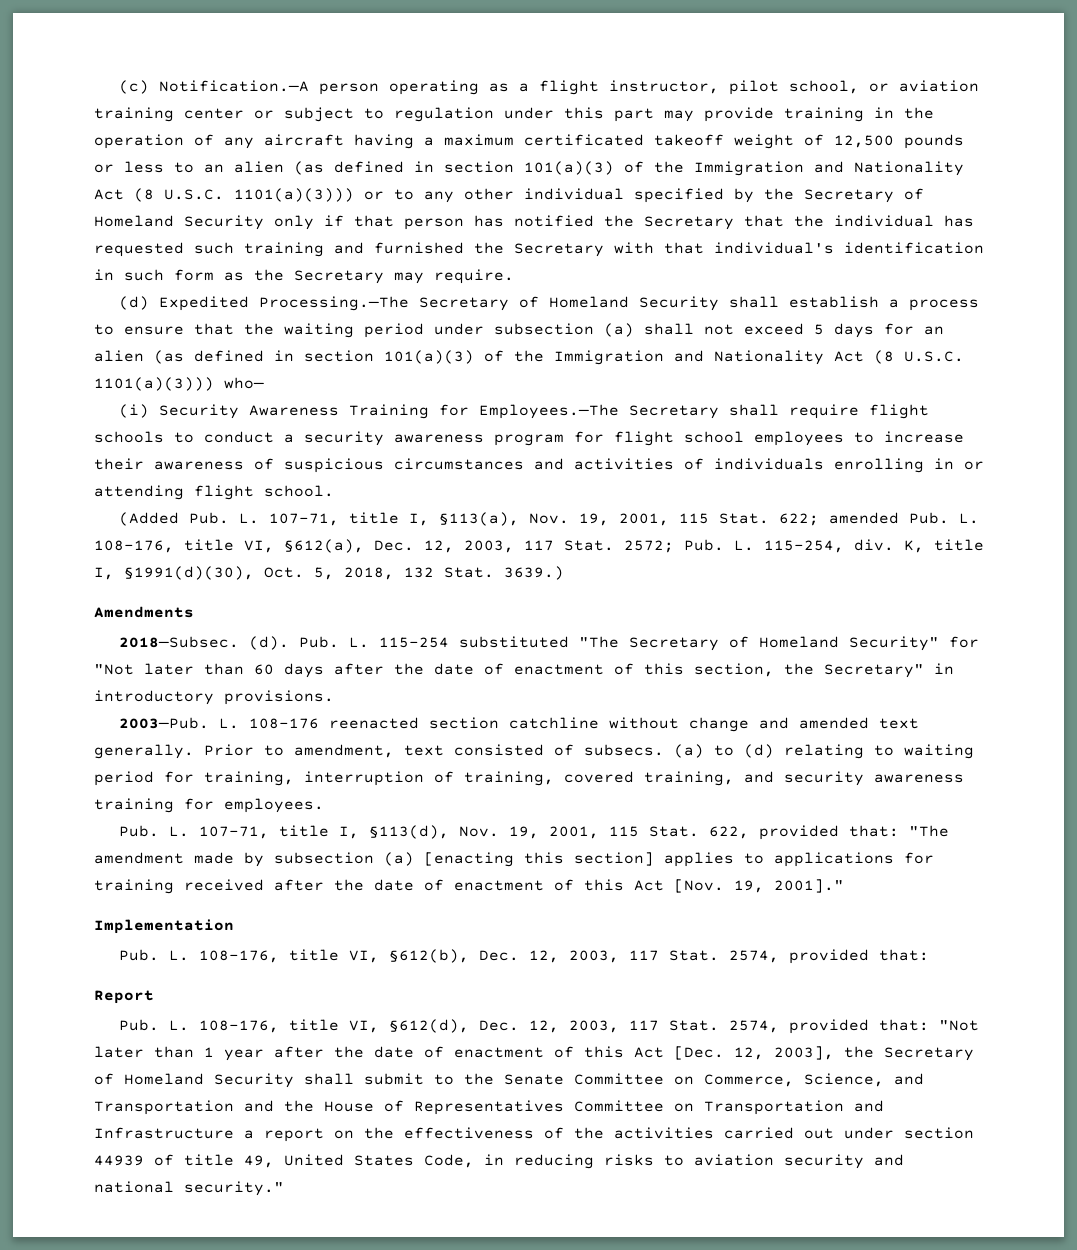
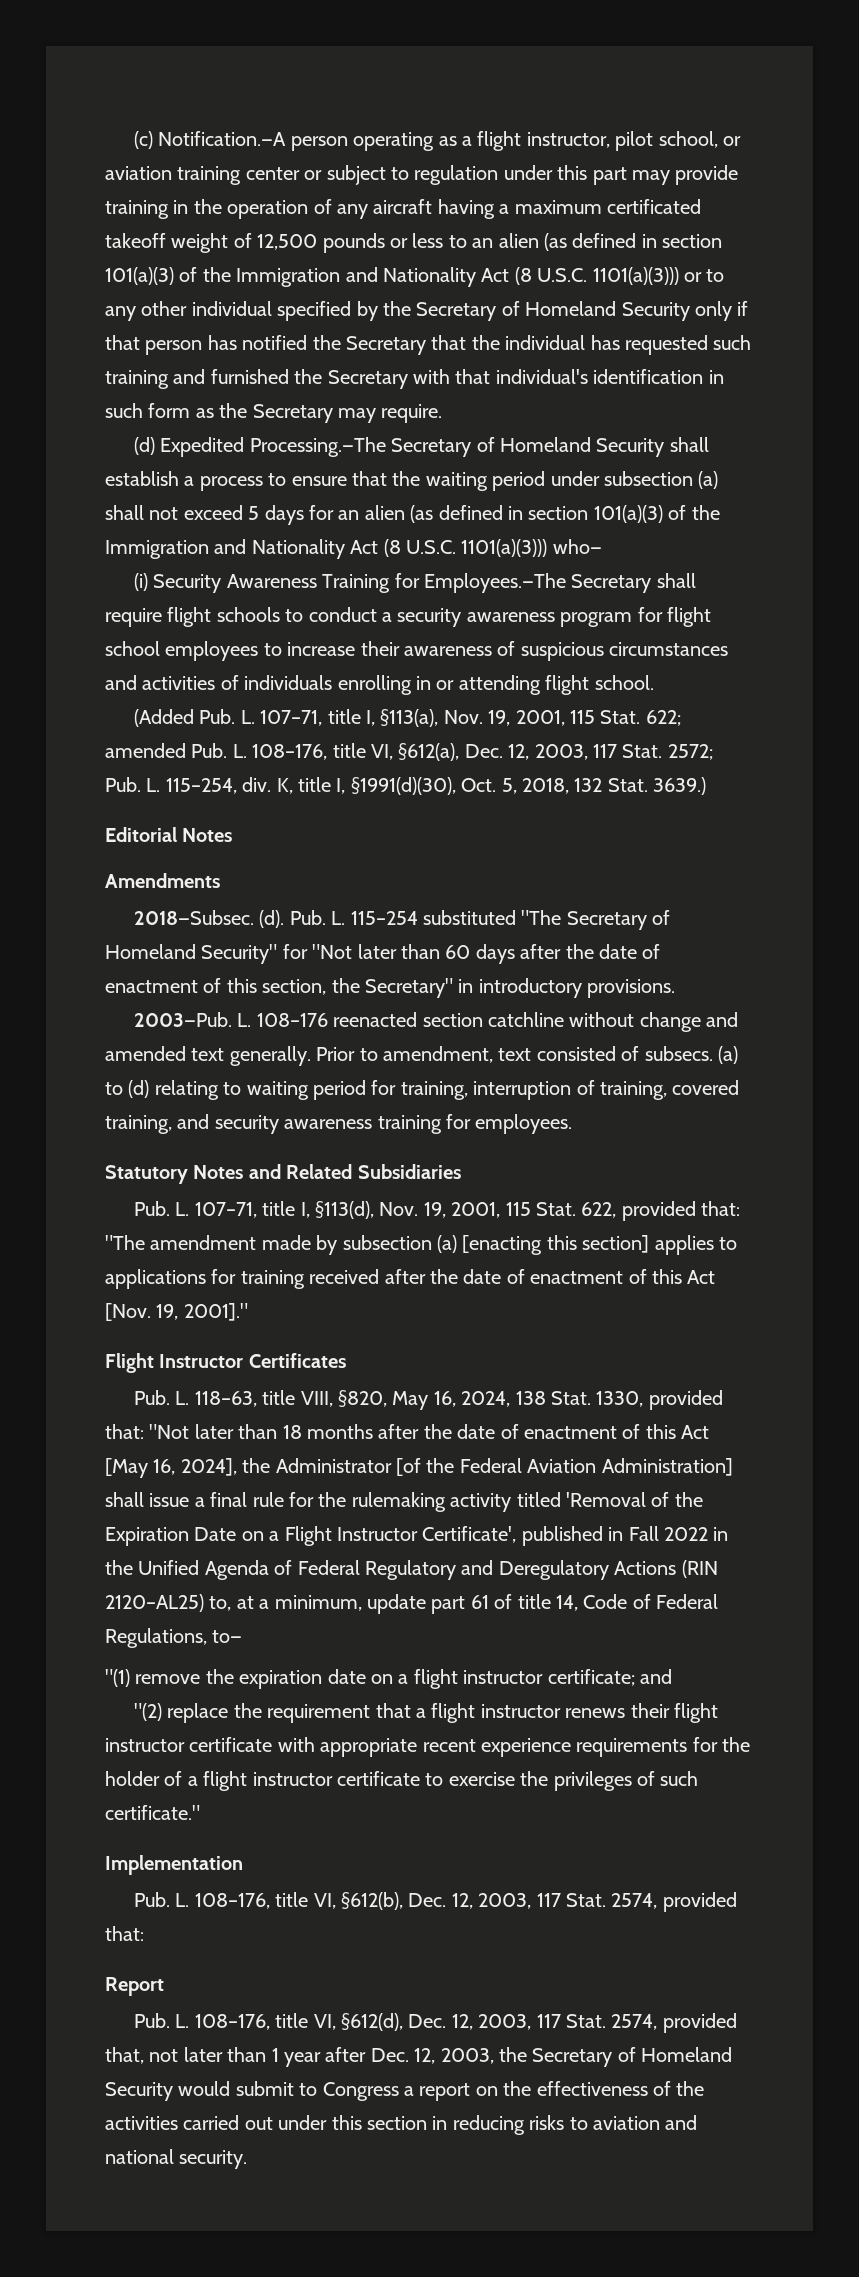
+ Editorial Notes
+ Statutory Notes and Related Subsidiaries
+ Flight Instructor Certificates
+ Pub. L. 118–63, title VIII, §820, May 16, 2024, 138 Stat. 1330, provided that: "Not later than 18 months after the date of enactment of this Act [May 16, 2024], the Administrator [of the Federal Aviation Administration] shall issue a final rule for the rulemaking activity titled 'Removal of the Expiration Date on a Flight Instructor Certificate', published in Fall 2022 in the Unified Agenda of Federal Regulatory and Deregulatory Actions (RIN 2120–AL25) to, at a minimum, update part 61 of title 14, Code of Federal Regulations, to—
+ "(1) remove the expiration date on a flight instructor certificate; and
+ "(2) replace the requirement that a flight instructor renews their flight instructor certificate with appropriate recent experience requirements for the holder of a flight instructor certificate to exercise the privileges of such certificate."
- 2574, provided that: "Not later than 1 year after the date of enactment of this Act [Dec. 12, 2003], the Secretary of Homeland Security shall submit to the Senate Committee on Commerce, Science, and Transportation and the House of Representatives Committee on Transportation and Infrastructure a report on the effectiveness of the activities carried out under section 44939 of title 49, United States Code, in reducing risks to aviation security and national security."
+ 2574, provided that, not later than 1 year after Dec. 12, 2003, the Secretary of Homeland Security would submit to Congress a report on the effectiveness of the activities carried out under this section in reducing risks to aviation and national security.

